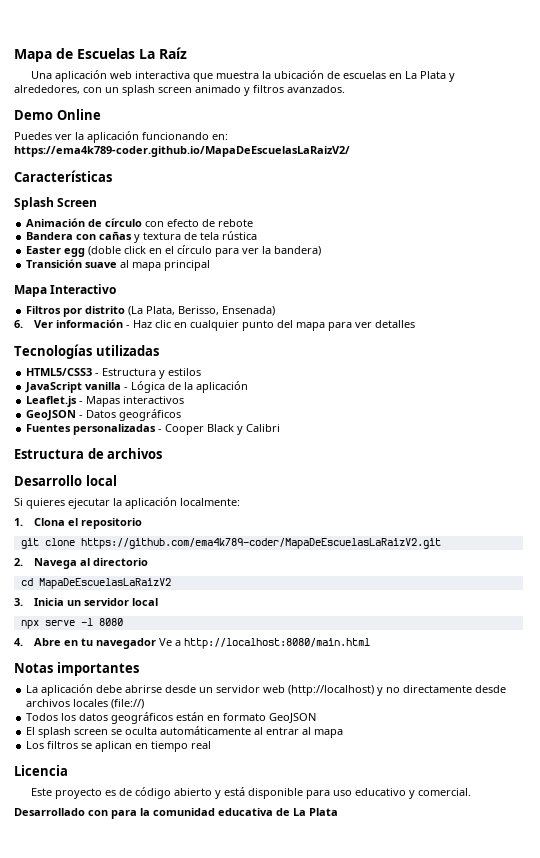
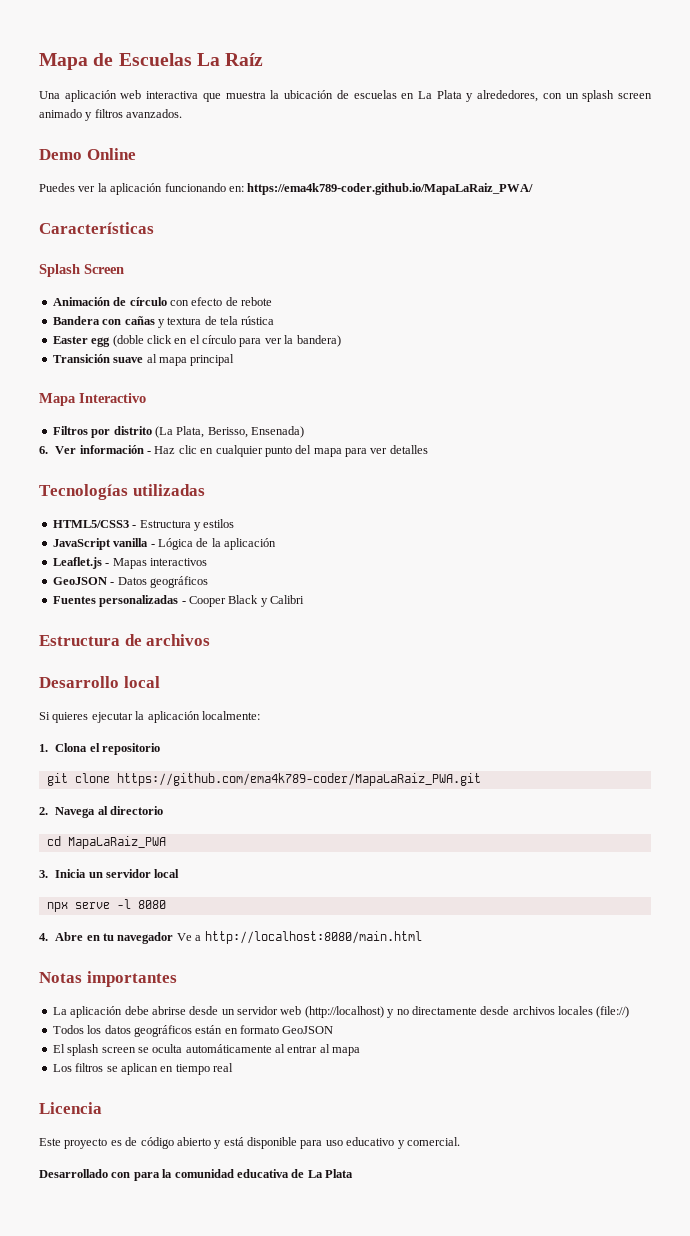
- Puedes ver la aplicación funcionando en: https://ema4k789-coder.github.io/MapaDeEscuelasLaRaizV2/
+ Puedes ver la aplicación funcionando en: https://ema4k789-coder.github.io/MapaLaRaiz_PWA/
- git clone https://github.com/ema4k789-coder/MapaDeEscuelasLaRaizV2.git
+ git clone https://github.com/ema4k789-coder/MapaLaRaiz_PWA.git
- cd MapaDeEscuelasLaRaizV2
+ cd MapaLaRaiz_PWA

